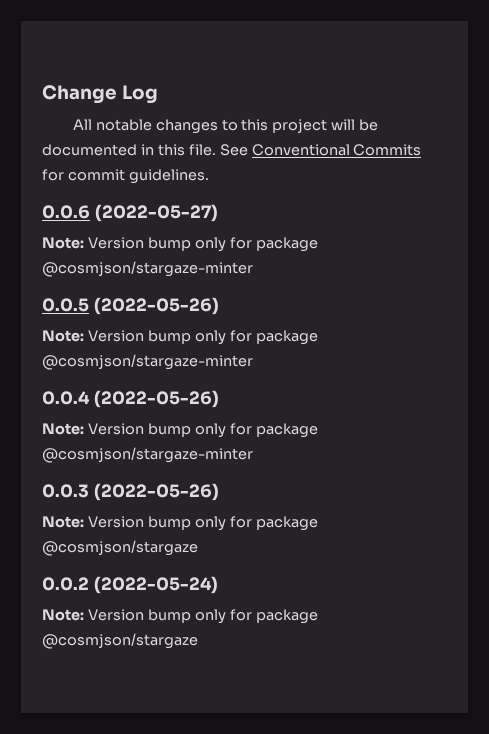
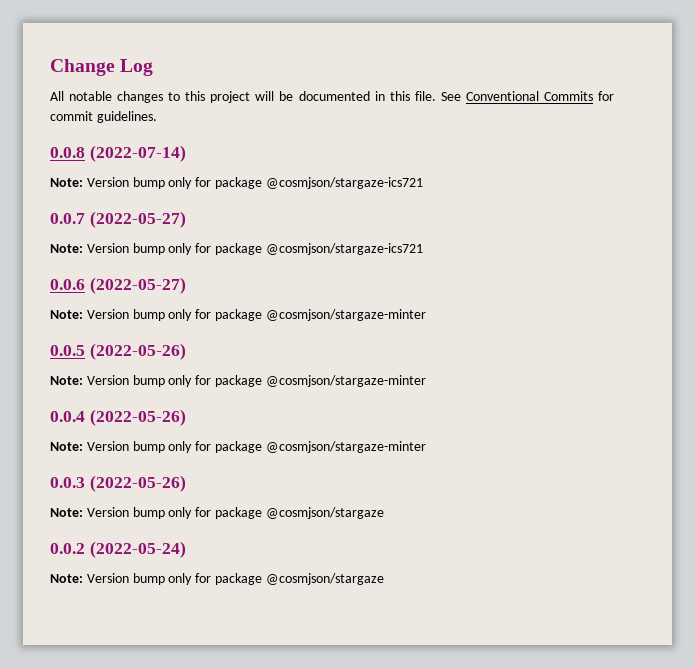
+ 0.0.8 (2022-07-14)
+ Note: Version bump only for package @cosmjson/stargaze-ics721
+ 0.0.7 (2022-05-27)
+ Note: Version bump only for package @cosmjson/stargaze-ics721

